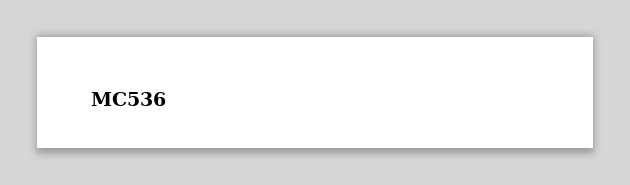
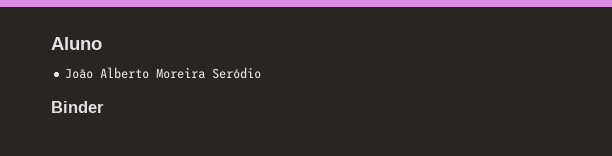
- MC536
+ Aluno
+ João Alberto Moreira Seródio
+ Binder

